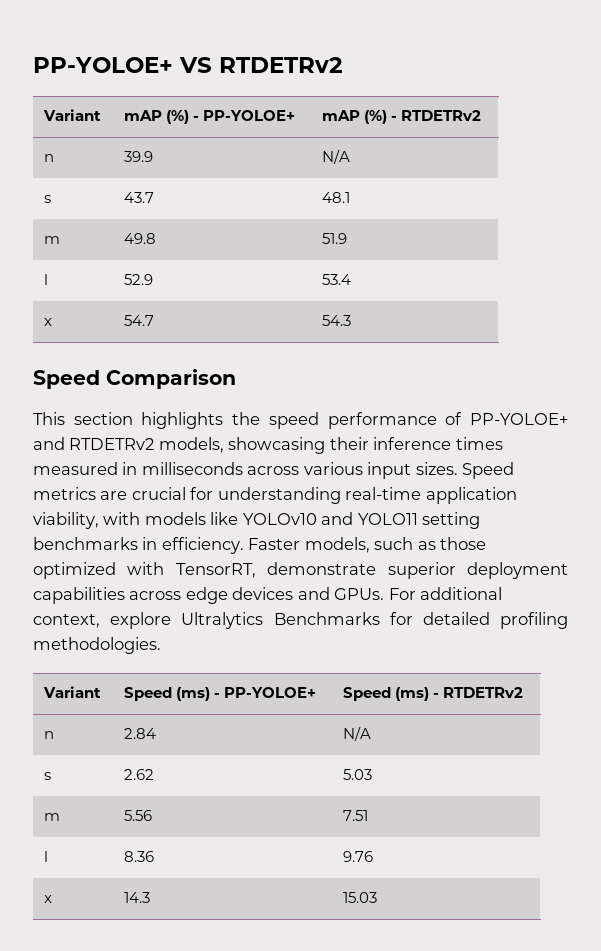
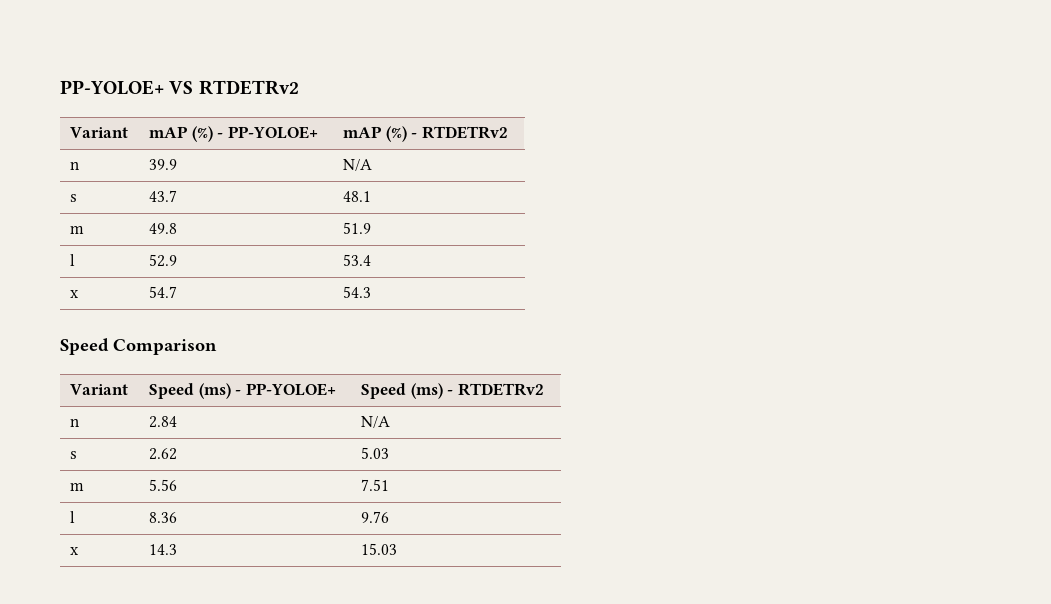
- This section highlights the speed performance of PP-YOLOE+ and RTDETRv2 models, showcasing their inference times measured in milliseconds across various input sizes. Speed metrics are crucial for understanding real-time application viability, with models like YOLOv10 and YOLO11 setting benchmarks in efficiency. Faster models, such as those optimized with TensorRT, demonstrate superior deployment capabilities across edge devices and GPUs. For additional context, explore Ultralytics Benchmarks for detailed profiling methodologies.

